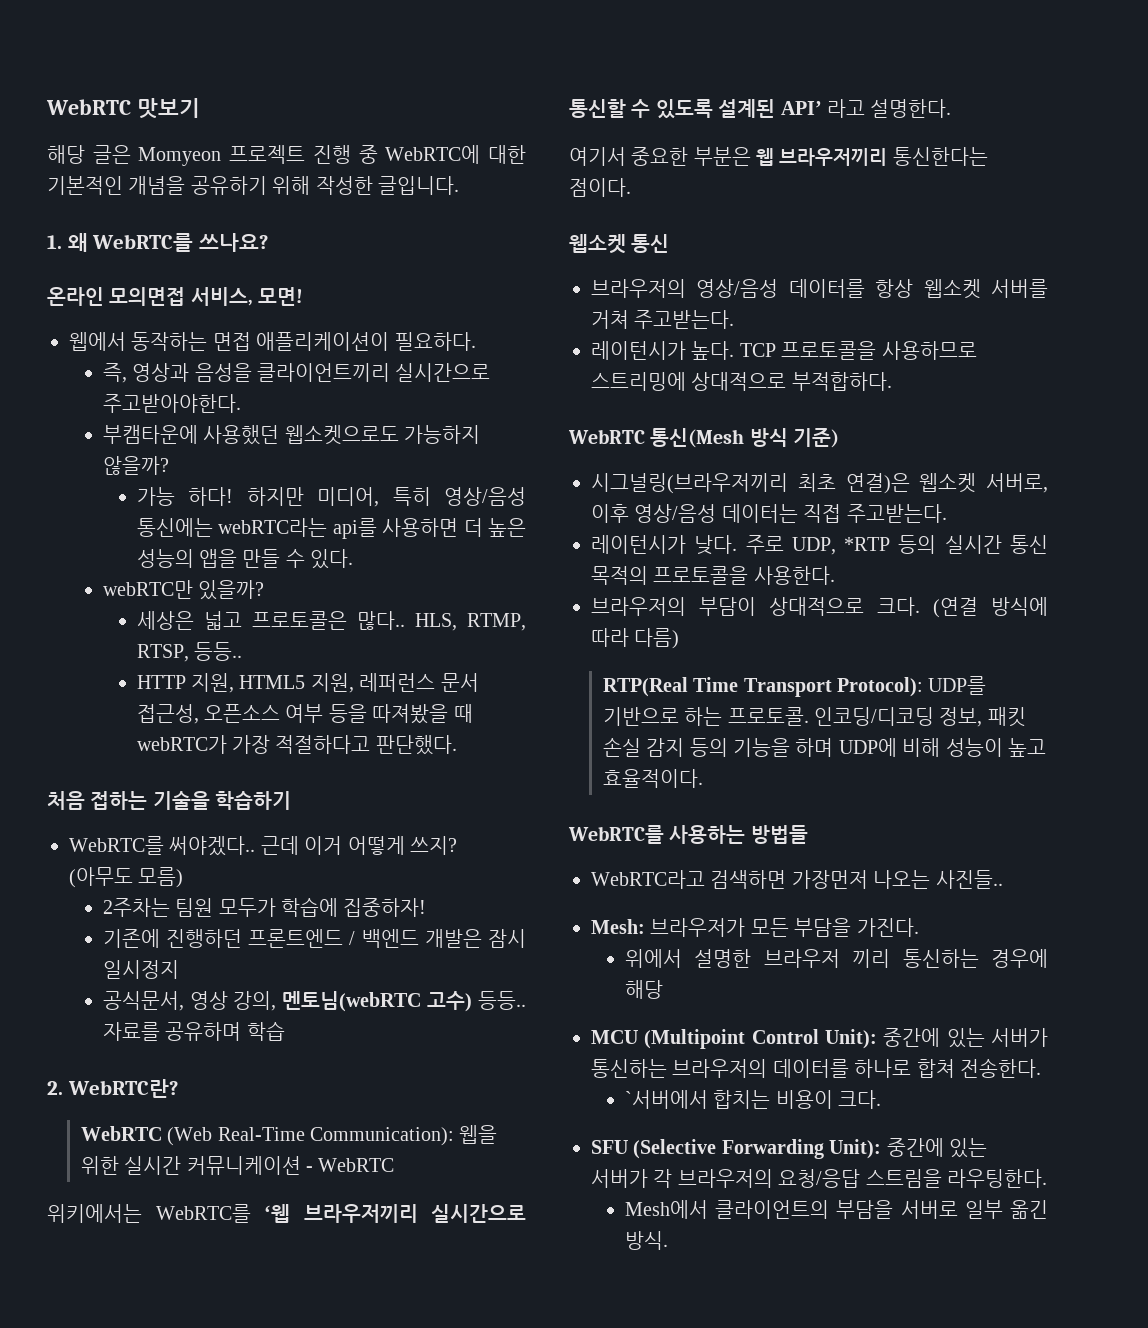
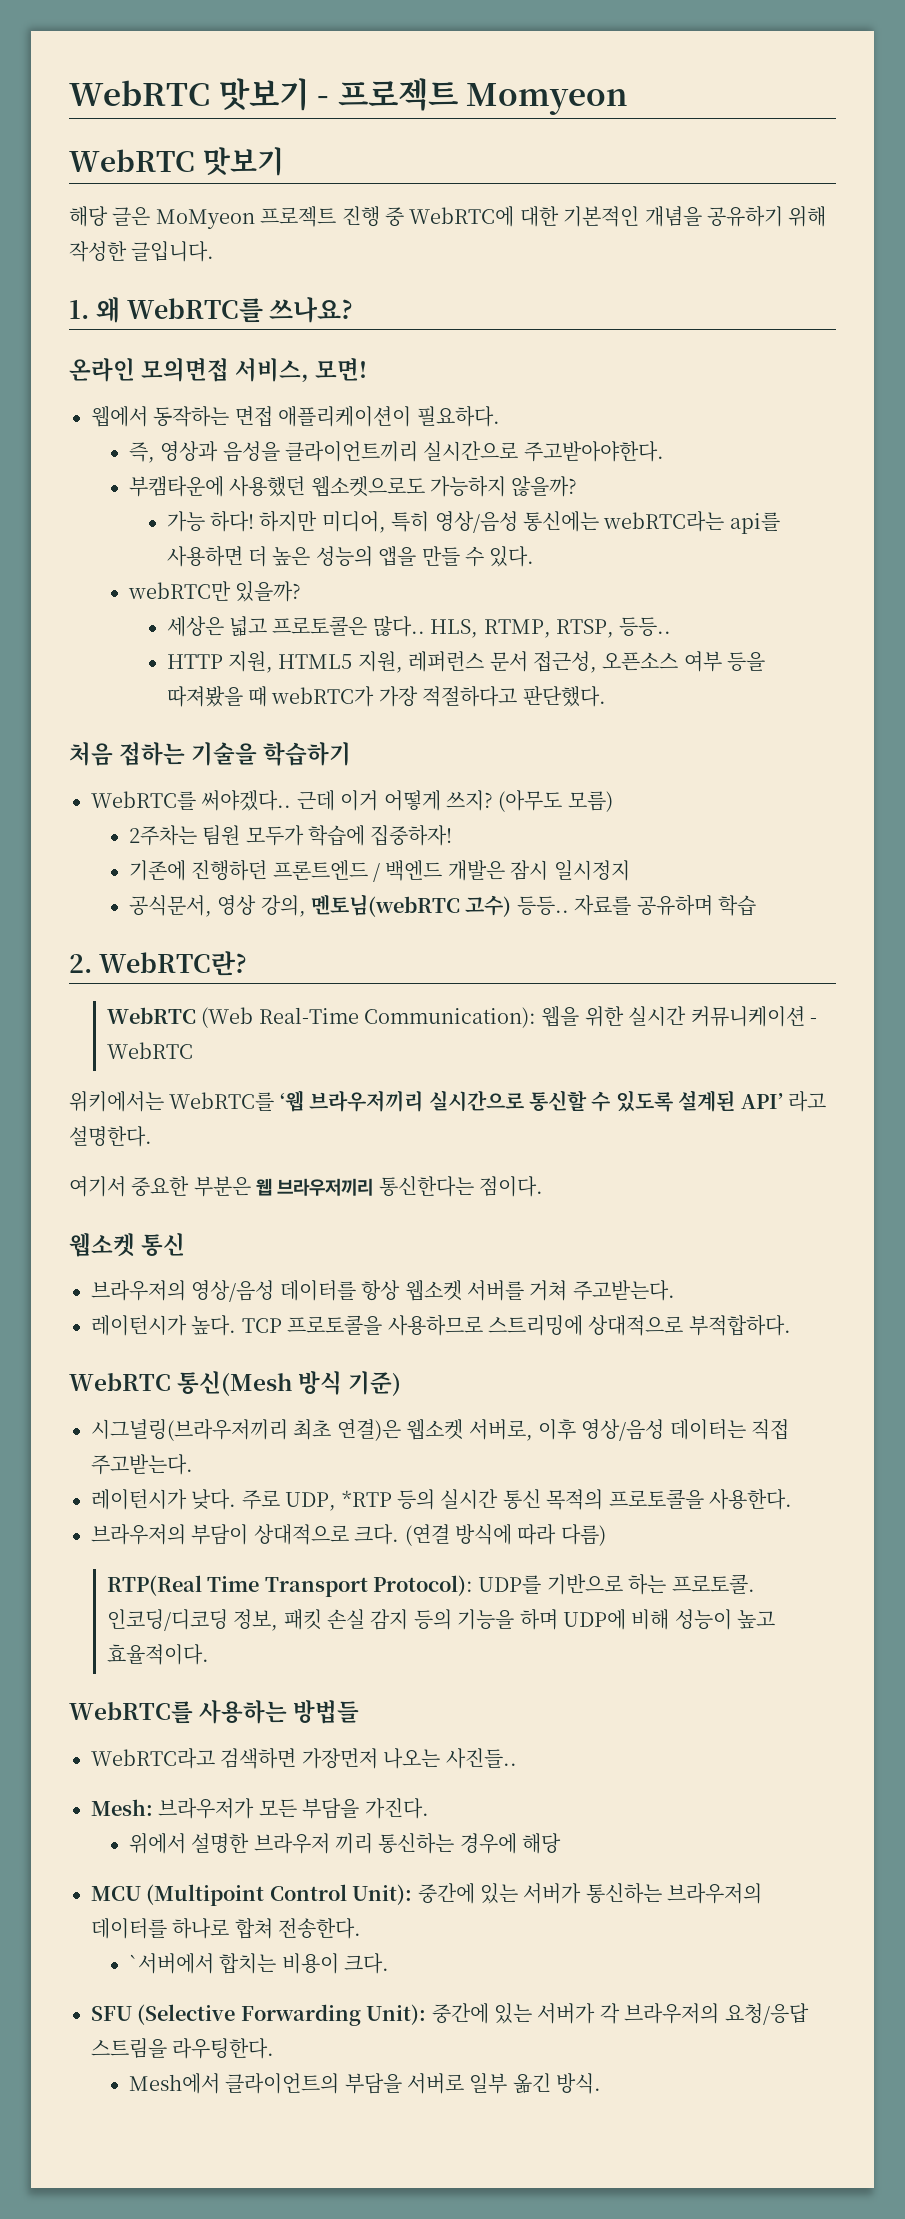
+ WebRTC 맛보기 - 프로젝트 Momyeon
- 해당 글은 Momyeon 프로젝트 진행 중 WebRTC에 대한 기본적인 개념을 공유하기 위해 작성한 글입니다.
+ 해당 글은 MoMyeon 프로젝트 진행 중 WebRTC에 대한 기본적인 개념을 공유하기 위해 작성한 글입니다.

